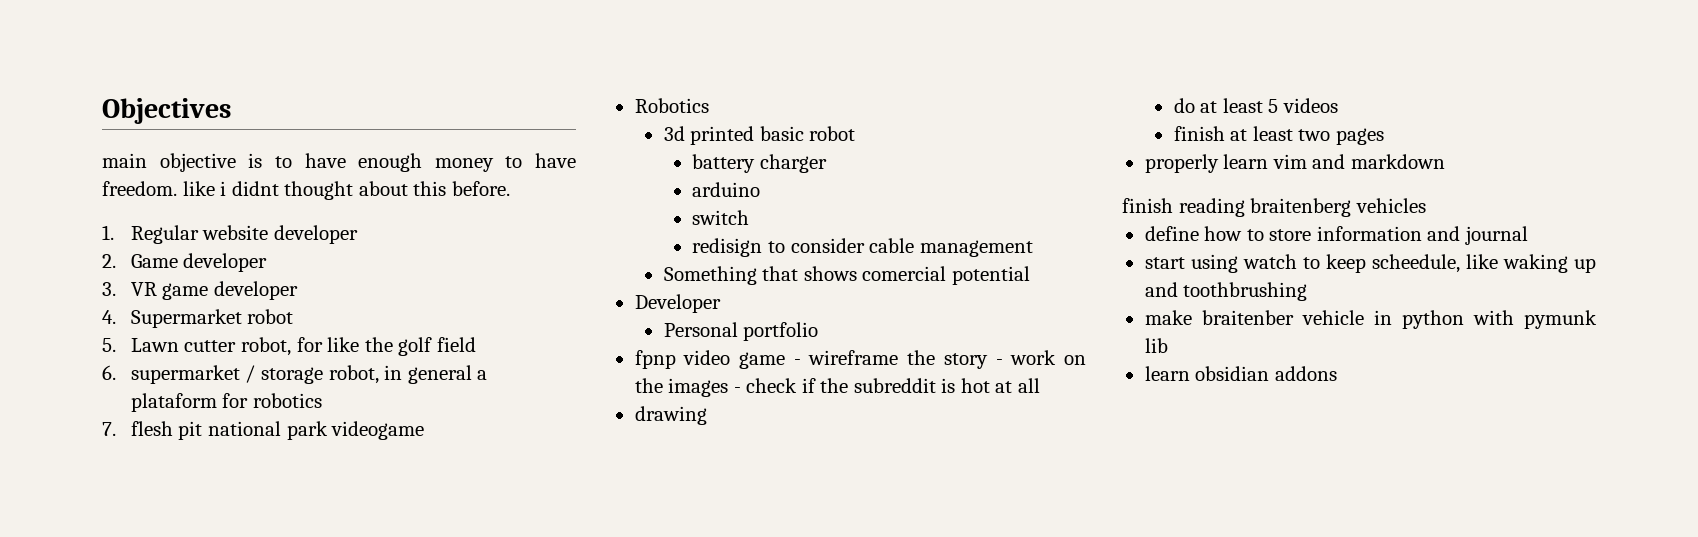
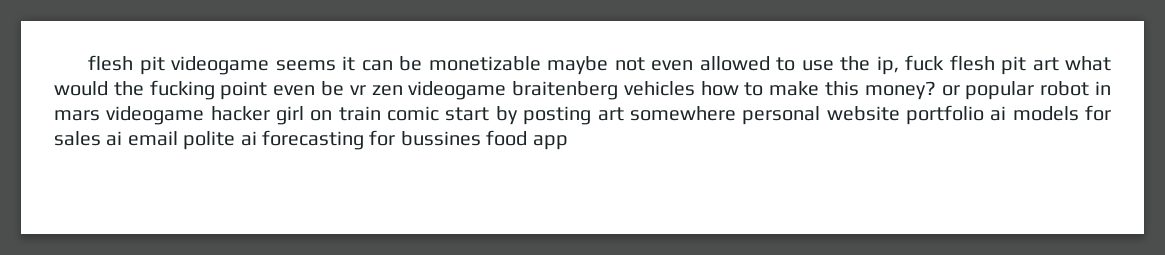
- Objectives
- main objective is to have enough money to have freedom. like i didnt thought about this before.
- 1. Regular website developer
- 2. Game developer
- 3. VR game developer
- 4. Supermarket robot
- 5. Lawn cutter robot, for like the golf field
- 6. supermarket / storage robot, in general a plataform for robotics
- 7. flesh pit national park videogame
- Robotics
- 3d printed basic robot
- battery charger
- arduino
- switch
- redisign to consider cable management
- Something that shows comercial potential
- Developer
- Personal portfolio
- fpnp video game - wireframe the story - work on the images - check if the subreddit is hot at all
- drawing
- do at least 5 videos
- finish at least two pages
- properly learn vim and markdown
- finish reading braitenberg vehicles
- define how to store information and journal
- start using watch to keep scheedule, like waking up and toothbrushing
- make braitenber vehicle in python with pymunk lib
- learn obsidian addons
+ flesh pit videogame seems it can be monetizable maybe not even allowed to use the ip, fuck flesh pit art what would the fucking point even be vr zen videogame braitenberg vehicles how to make this money? or popular robot in mars videogame hacker girl on train comic start by posting art somewhere personal website portfolio ai models for sales ai email polite ai forecasting for bussines food app

